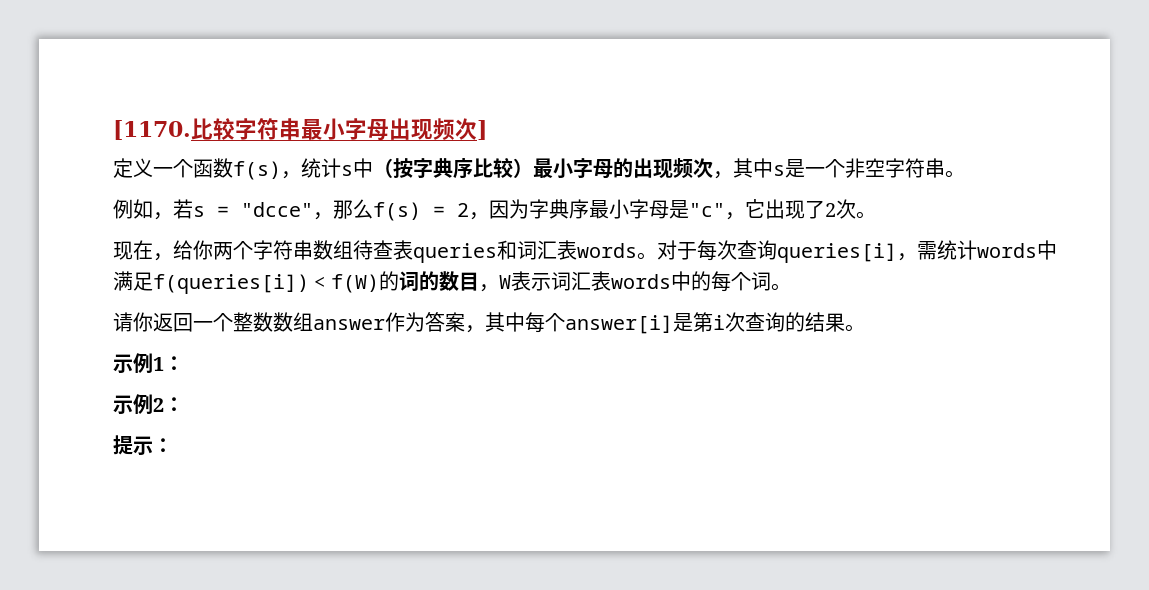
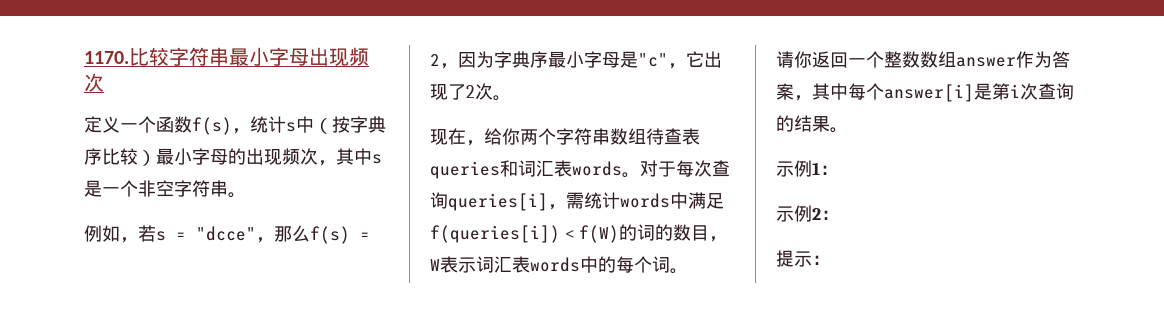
- [1170.
+ 1170.
- 比较字符串最小字母出现频次]
+ 比较字符串最小字母出现频次

